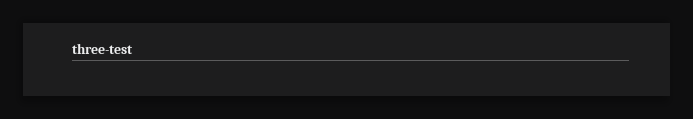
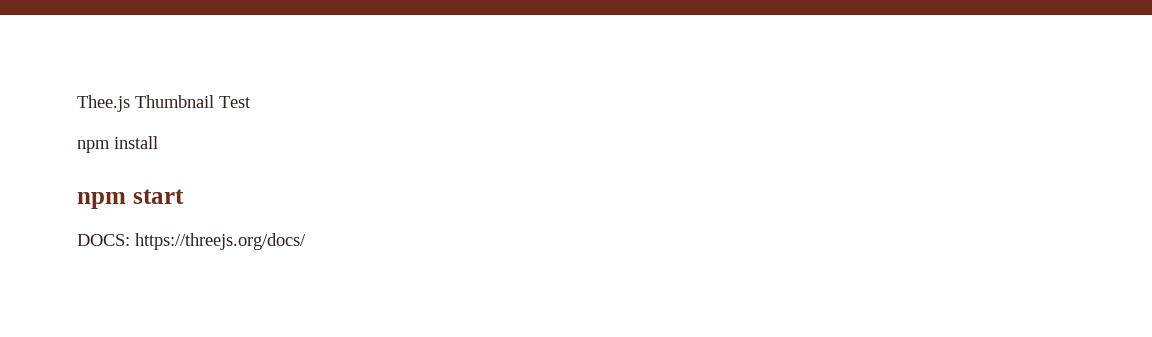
- three-test
+ Thee.js Thumbnail Test
+ npm install
+ npm start
+ DOCS: https://threejs.org/docs/

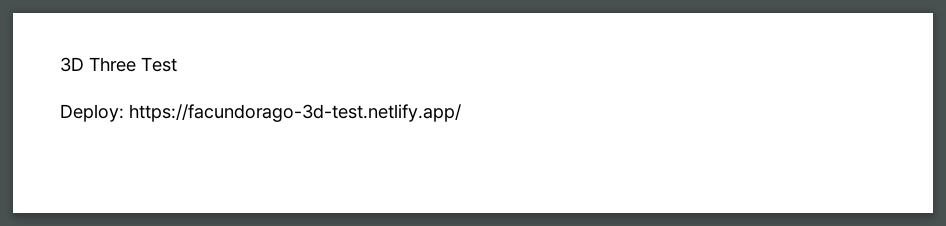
- Thee.js Thumbnail Test
+ 3D Three Test
- npm install
- npm start
- DOCS: https://threejs.org/docs/
+ Deploy: https://facundorago-3d-test.netlify.app/

